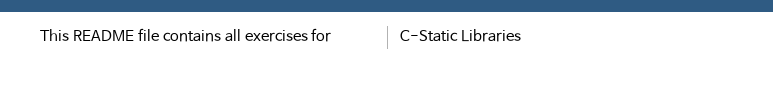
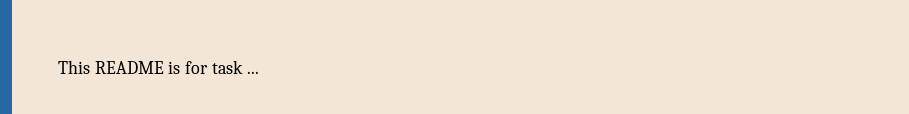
- This README file contains all exercises for C-Static Libraries
+ This README is for task ...

